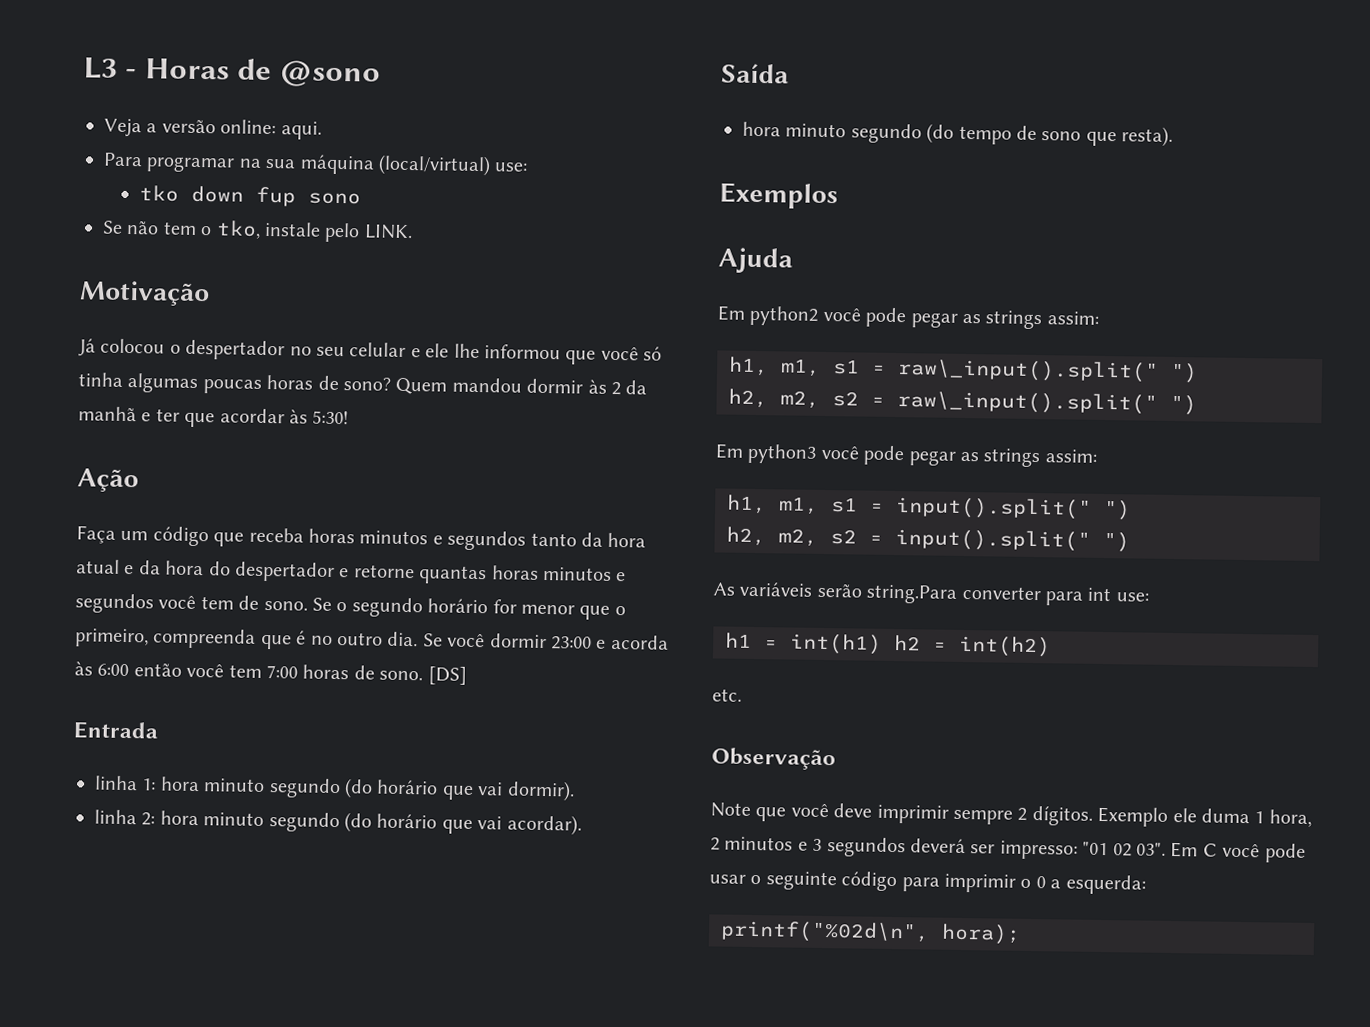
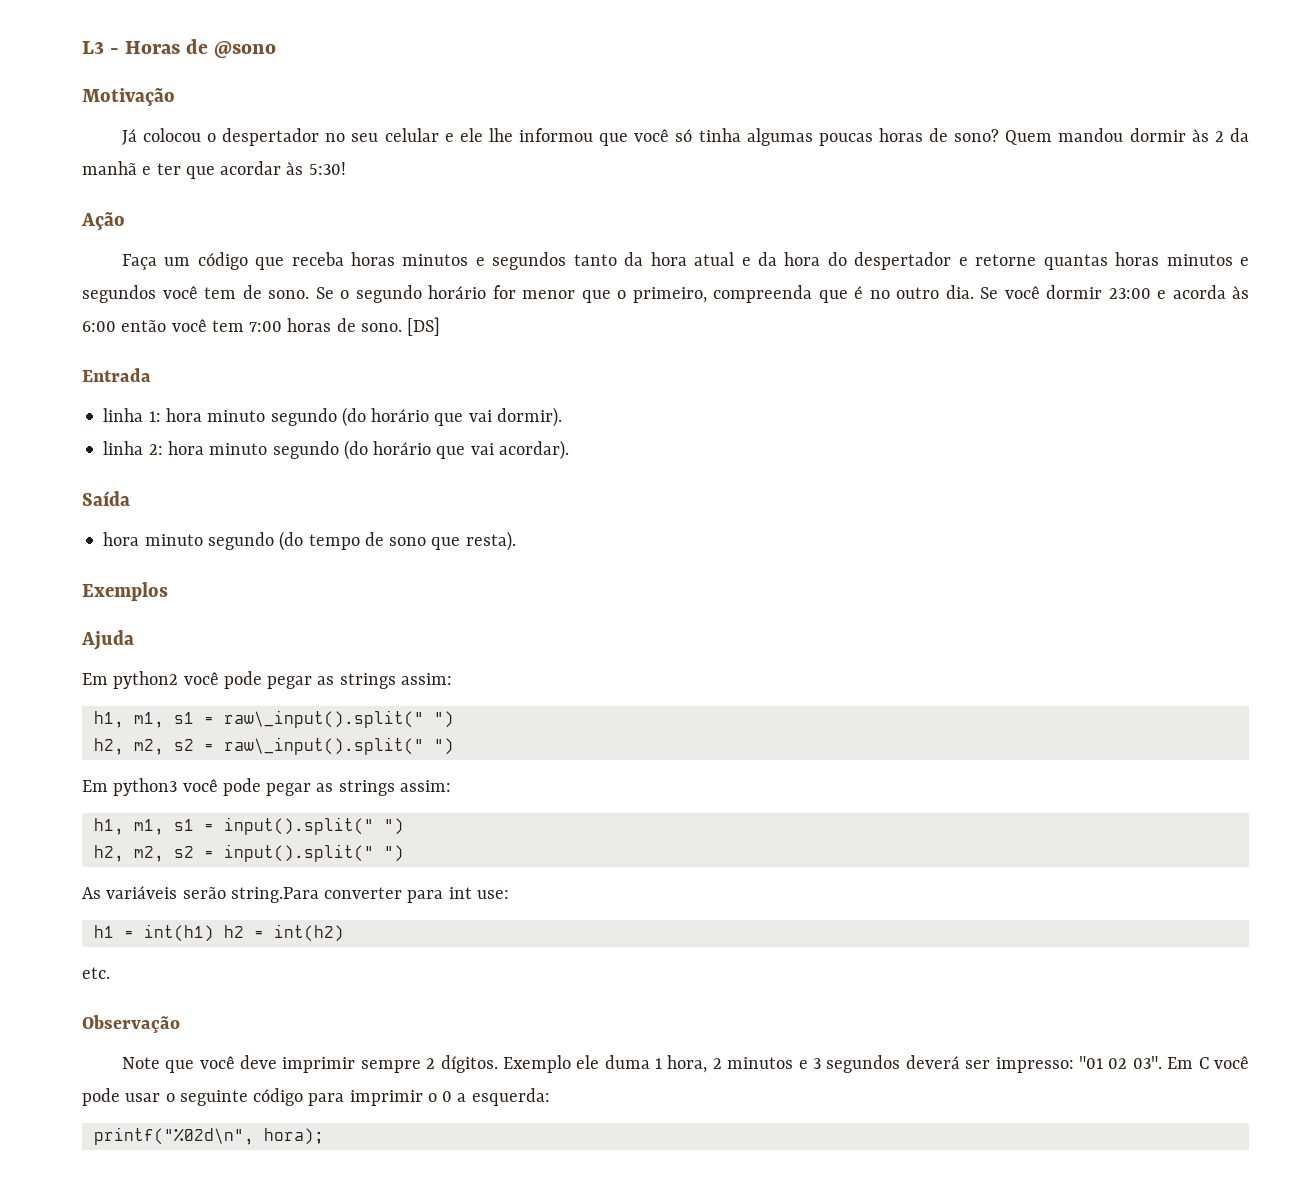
- Veja a versão online: aqui.
- Para programar na sua máquina (local/virtual) use:
- tko down fup sono
- Se não tem o tko, instale pelo LINK.

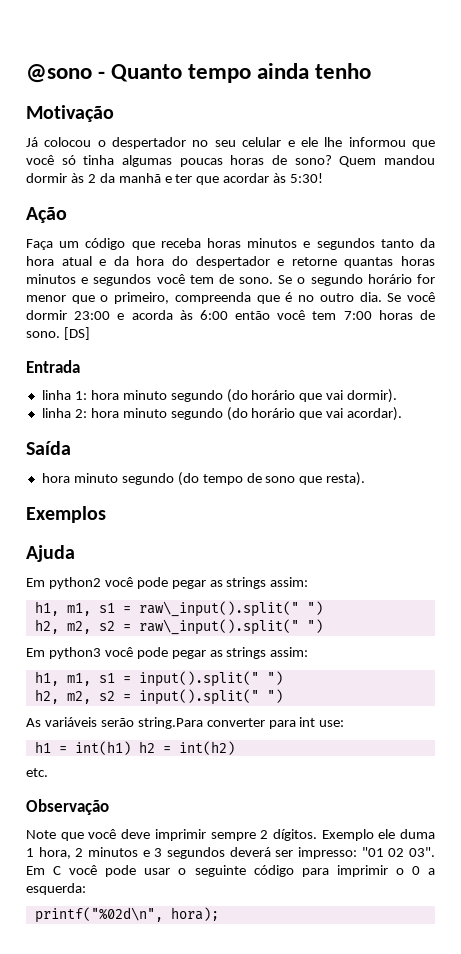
- L3 - Horas de @sono
+ @sono - Quanto tempo ainda tenho

